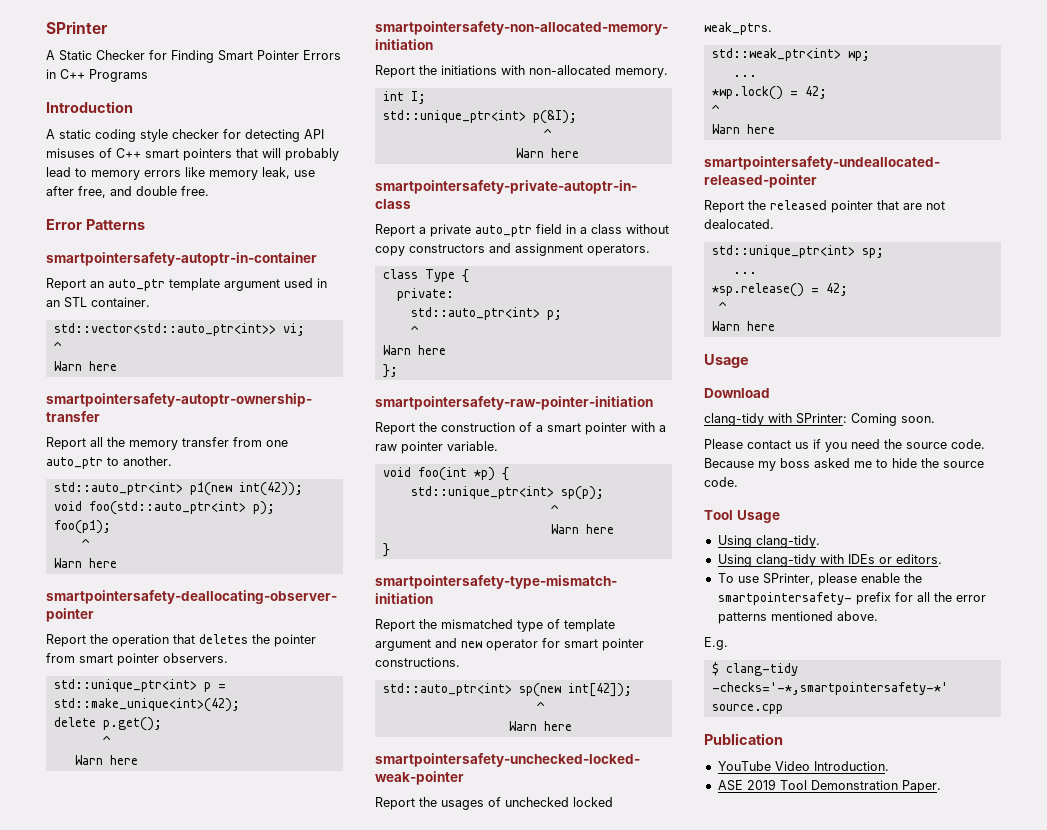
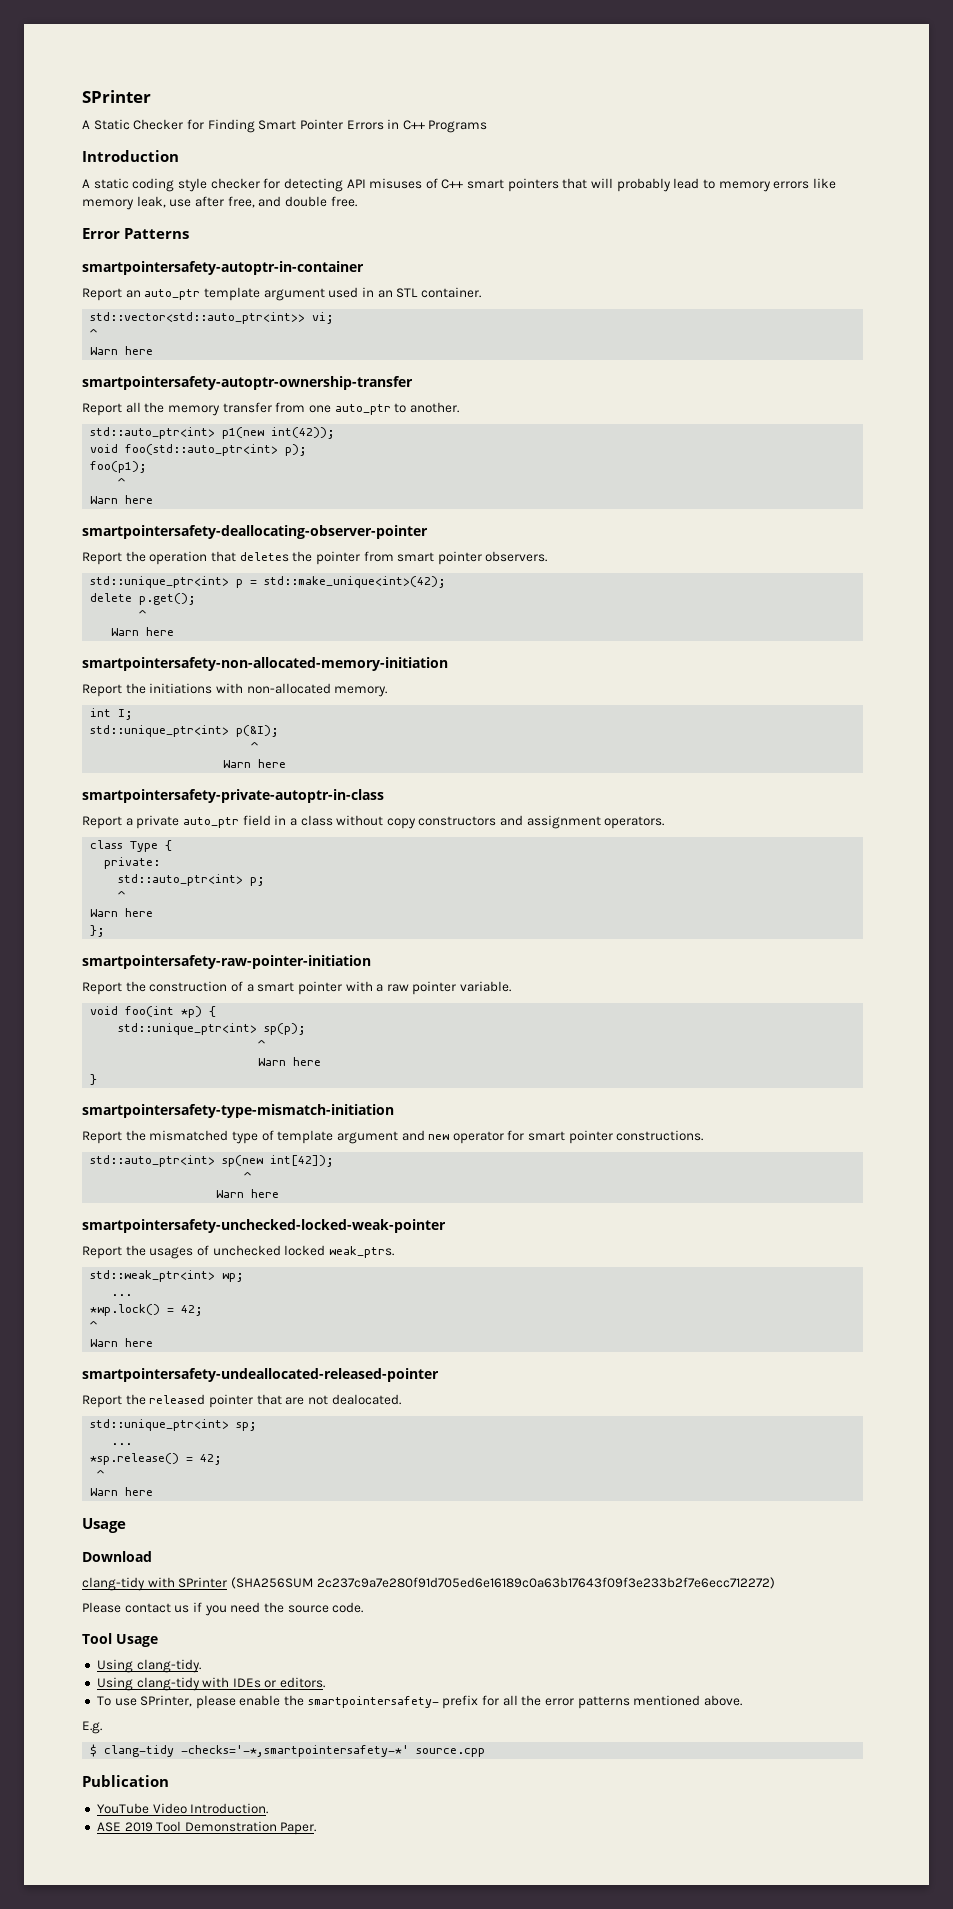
- clang-tidy with SPrinter: Coming soon.
+ clang-tidy with SPrinter (SHA256SUM 2c237c9a7e280f91d705ed6e16189c0a63b17643f09f3e233b2f7e6ecc712272)
- Because my boss asked me to hide the source code.

